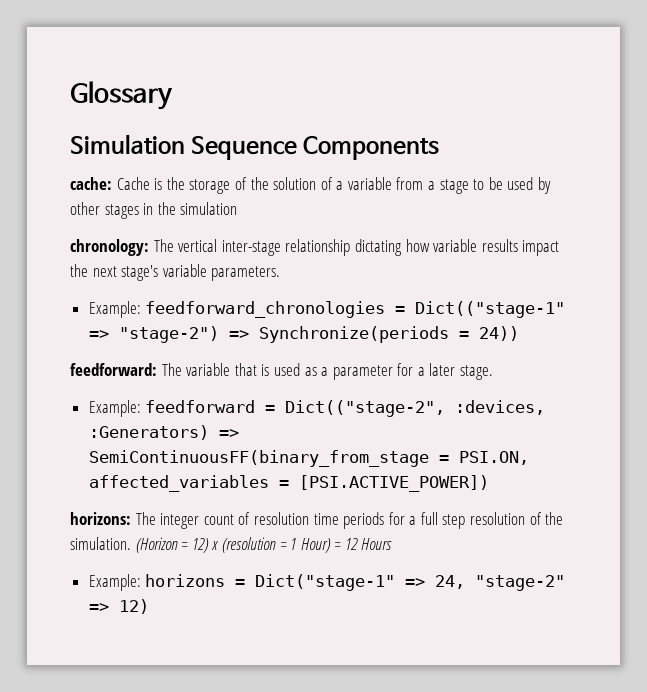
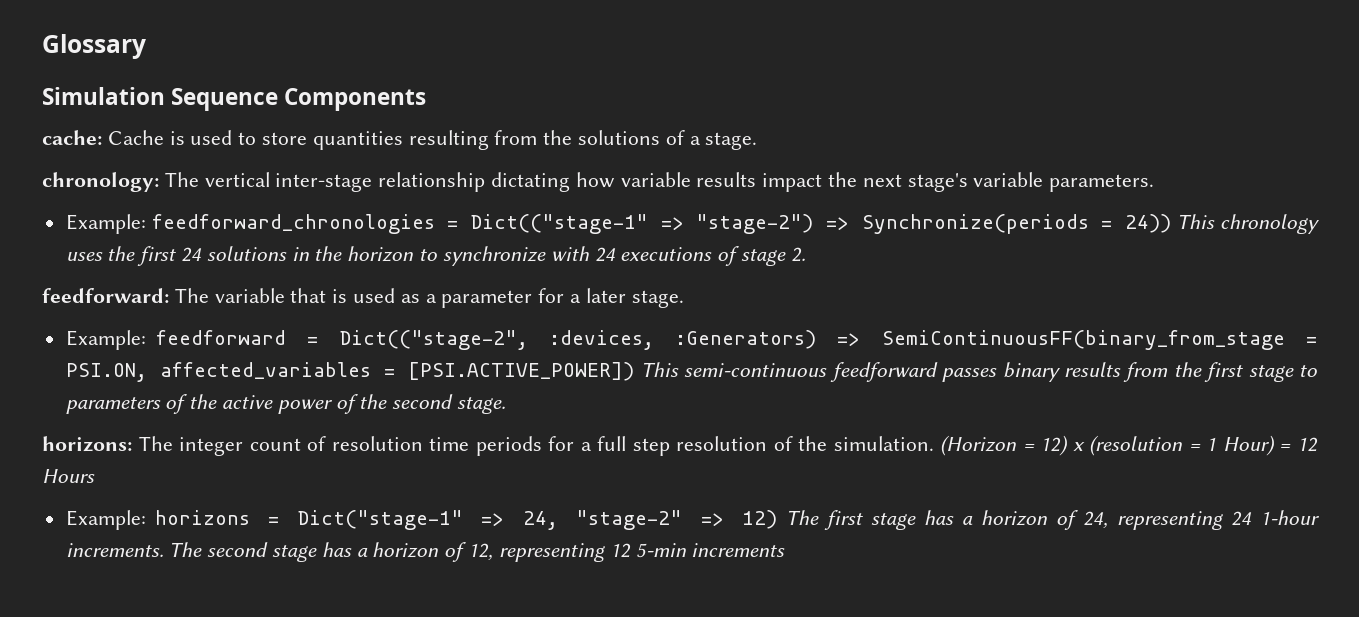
- cache: Cache is the storage of the solution of a variable from a stage to be used by other stages in the simulation
+ cache: Cache is used to store quantities resulting from the solutions of a stage.
- Example: feedforward_chronologies = Dict(("stage-1" => "stage-2") => Synchronize(periods = 24))
+ Example: feedforward_chronologies = Dict(("stage-1" => "stage-2") => Synchronize(periods = 24)) This chronology uses the first 24 solutions in the horizon to synchronize with 24 executions of stage 2.
- Example: feedforward = Dict(("stage-2", :devices, :Generators) => SemiContinuousFF(binary_from_stage = PSI.ON, affected_variables = [PSI.ACTIVE_POWER])
+ Example: feedforward = Dict(("stage-2", :devices, :Generators) => SemiContinuousFF(binary_from_stage = PSI.ON, affected_variables = [PSI.ACTIVE_POWER]) This semi-continuous feedforward passes binary results from the first stage to parameters of the active power of the second stage.
- Example: horizons = Dict("stage-1" => 24, "stage-2" => 12)
+ Example: horizons = Dict("stage-1" => 24, "stage-2" => 12) The first stage has a horizon of 24, representing 24 1-hour increments. The second stage has a horizon of 12, representing 12 5-min increments

